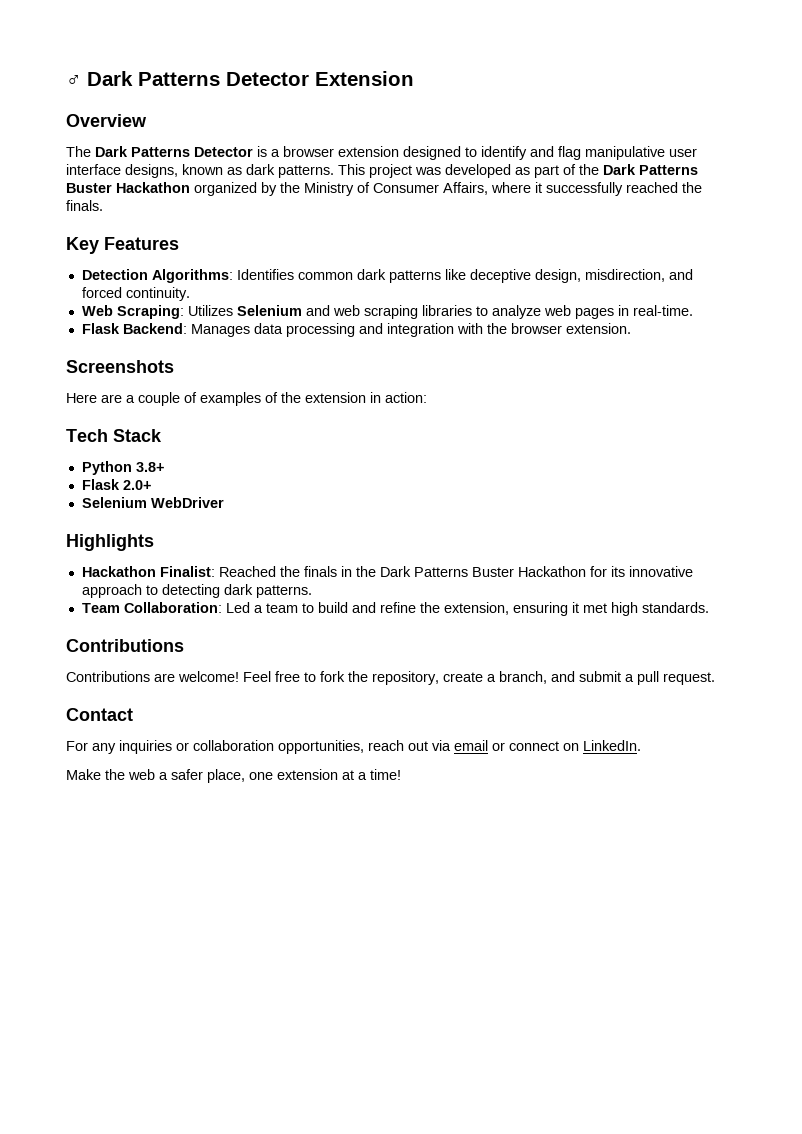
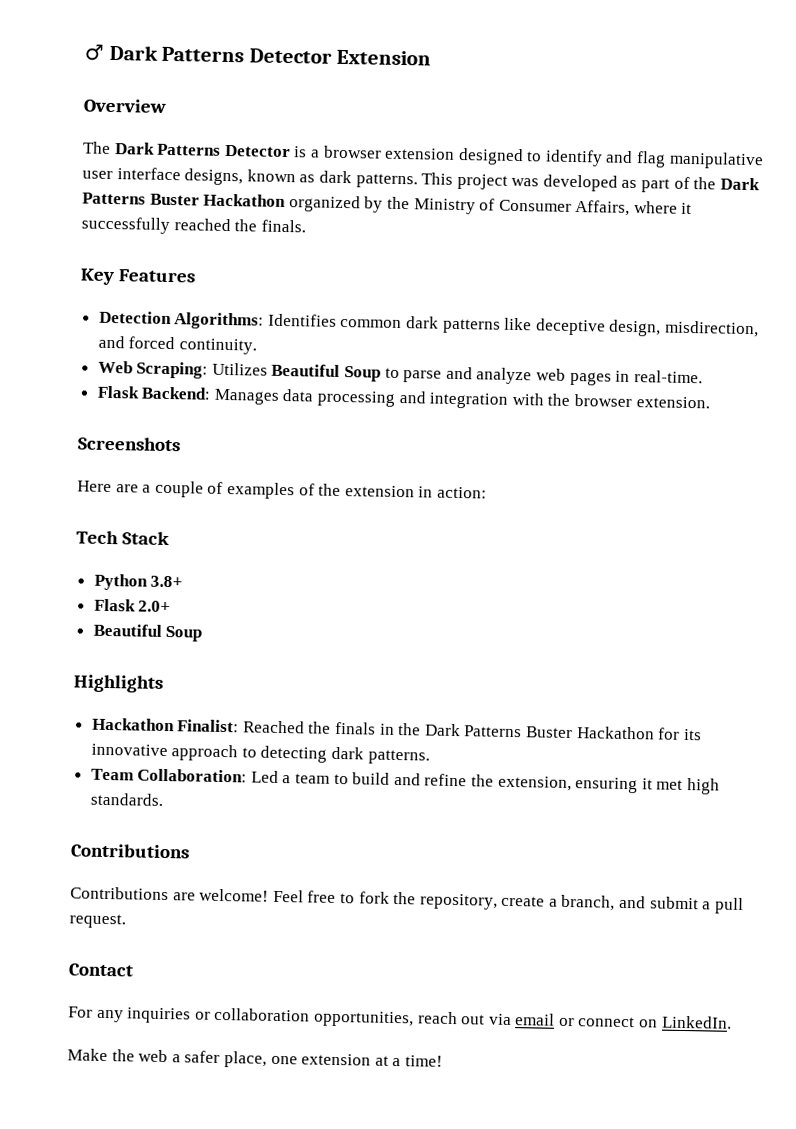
- Web Scraping: Utilizes Selenium and web scraping libraries to analyze web pages in real-time.
+ Web Scraping: Utilizes Beautiful Soup to parse and analyze web pages in real-time.
  Flask 2.0+
- Selenium WebDriver
+ Beautiful Soup

